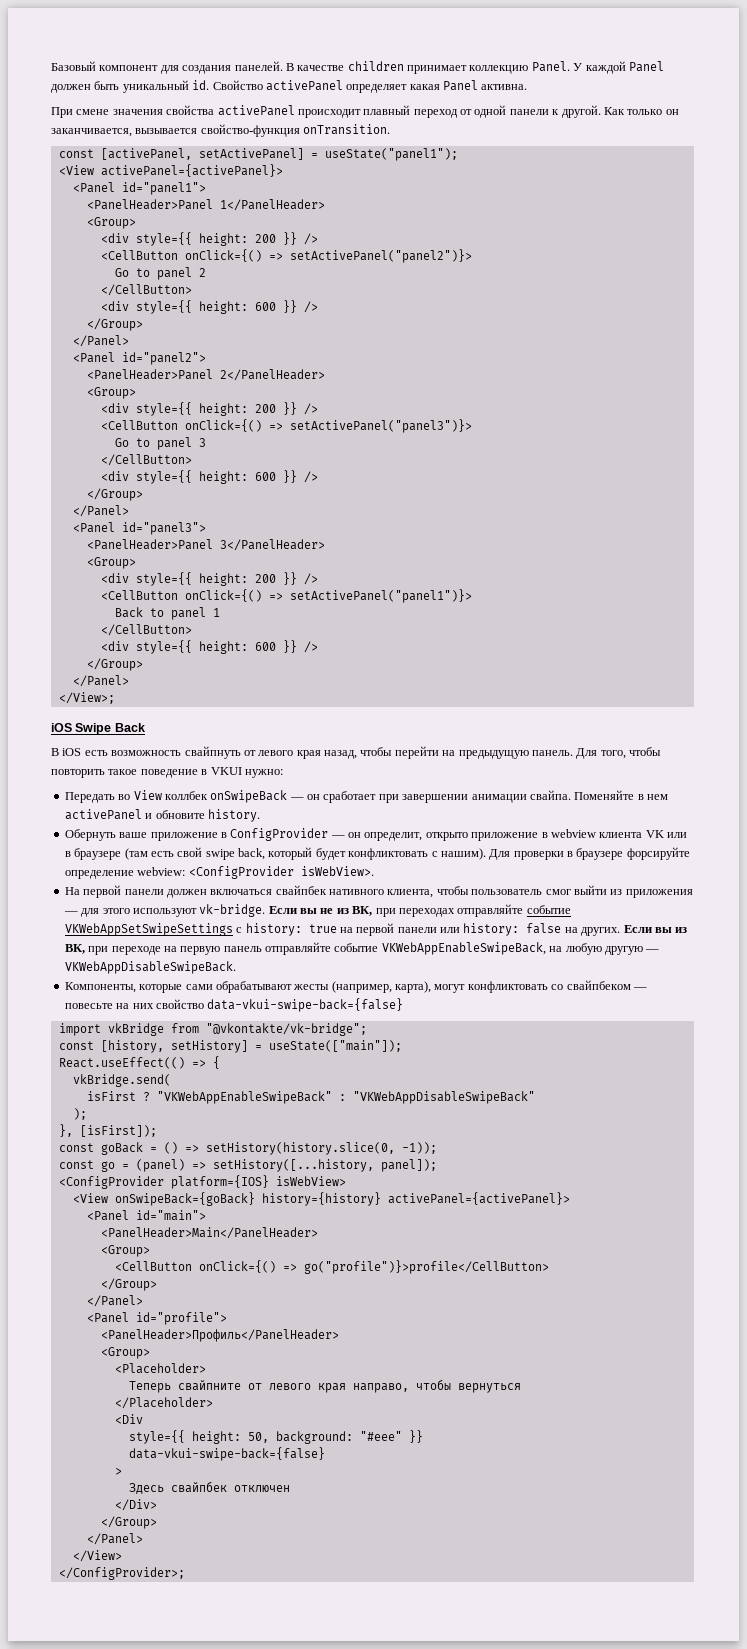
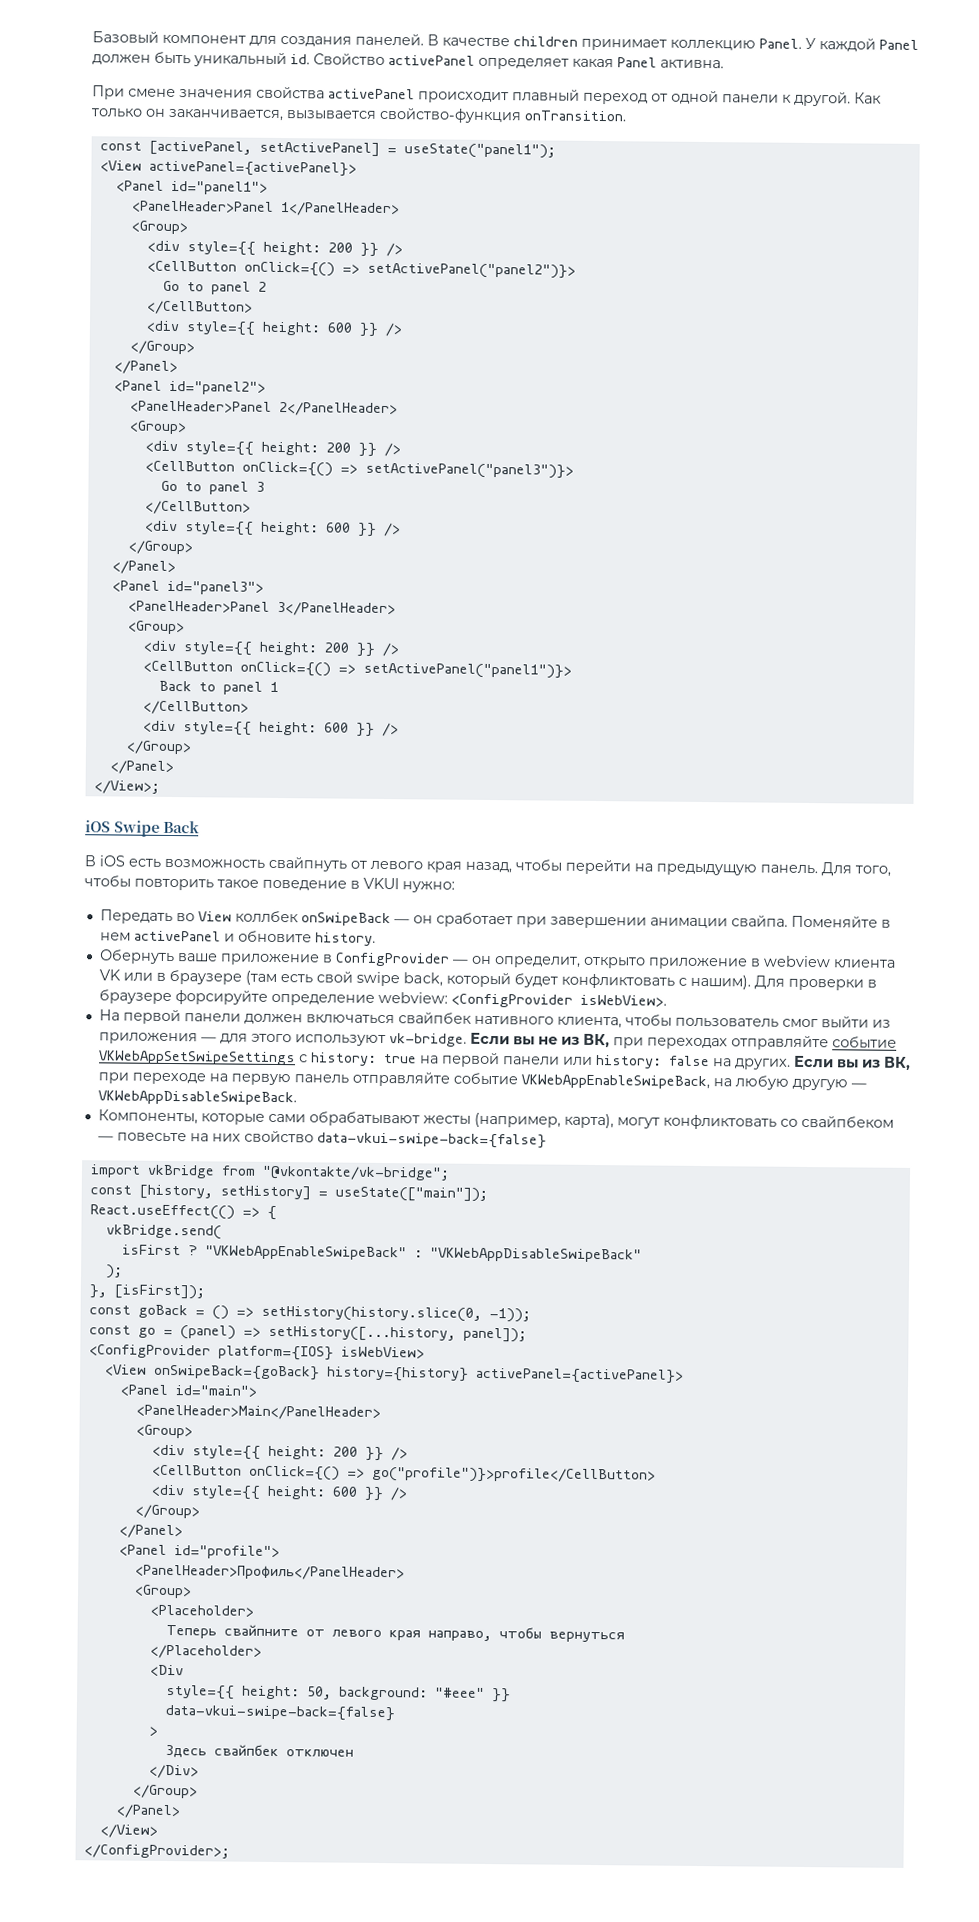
  <PanelHeader>Main</PanelHeader>
  <Group>
+ <div style={{ height: 200 }} />
  <CellButton onClick={() => go("profile")}>profile</CellButton>
+ <div style={{ height: 600 }} />

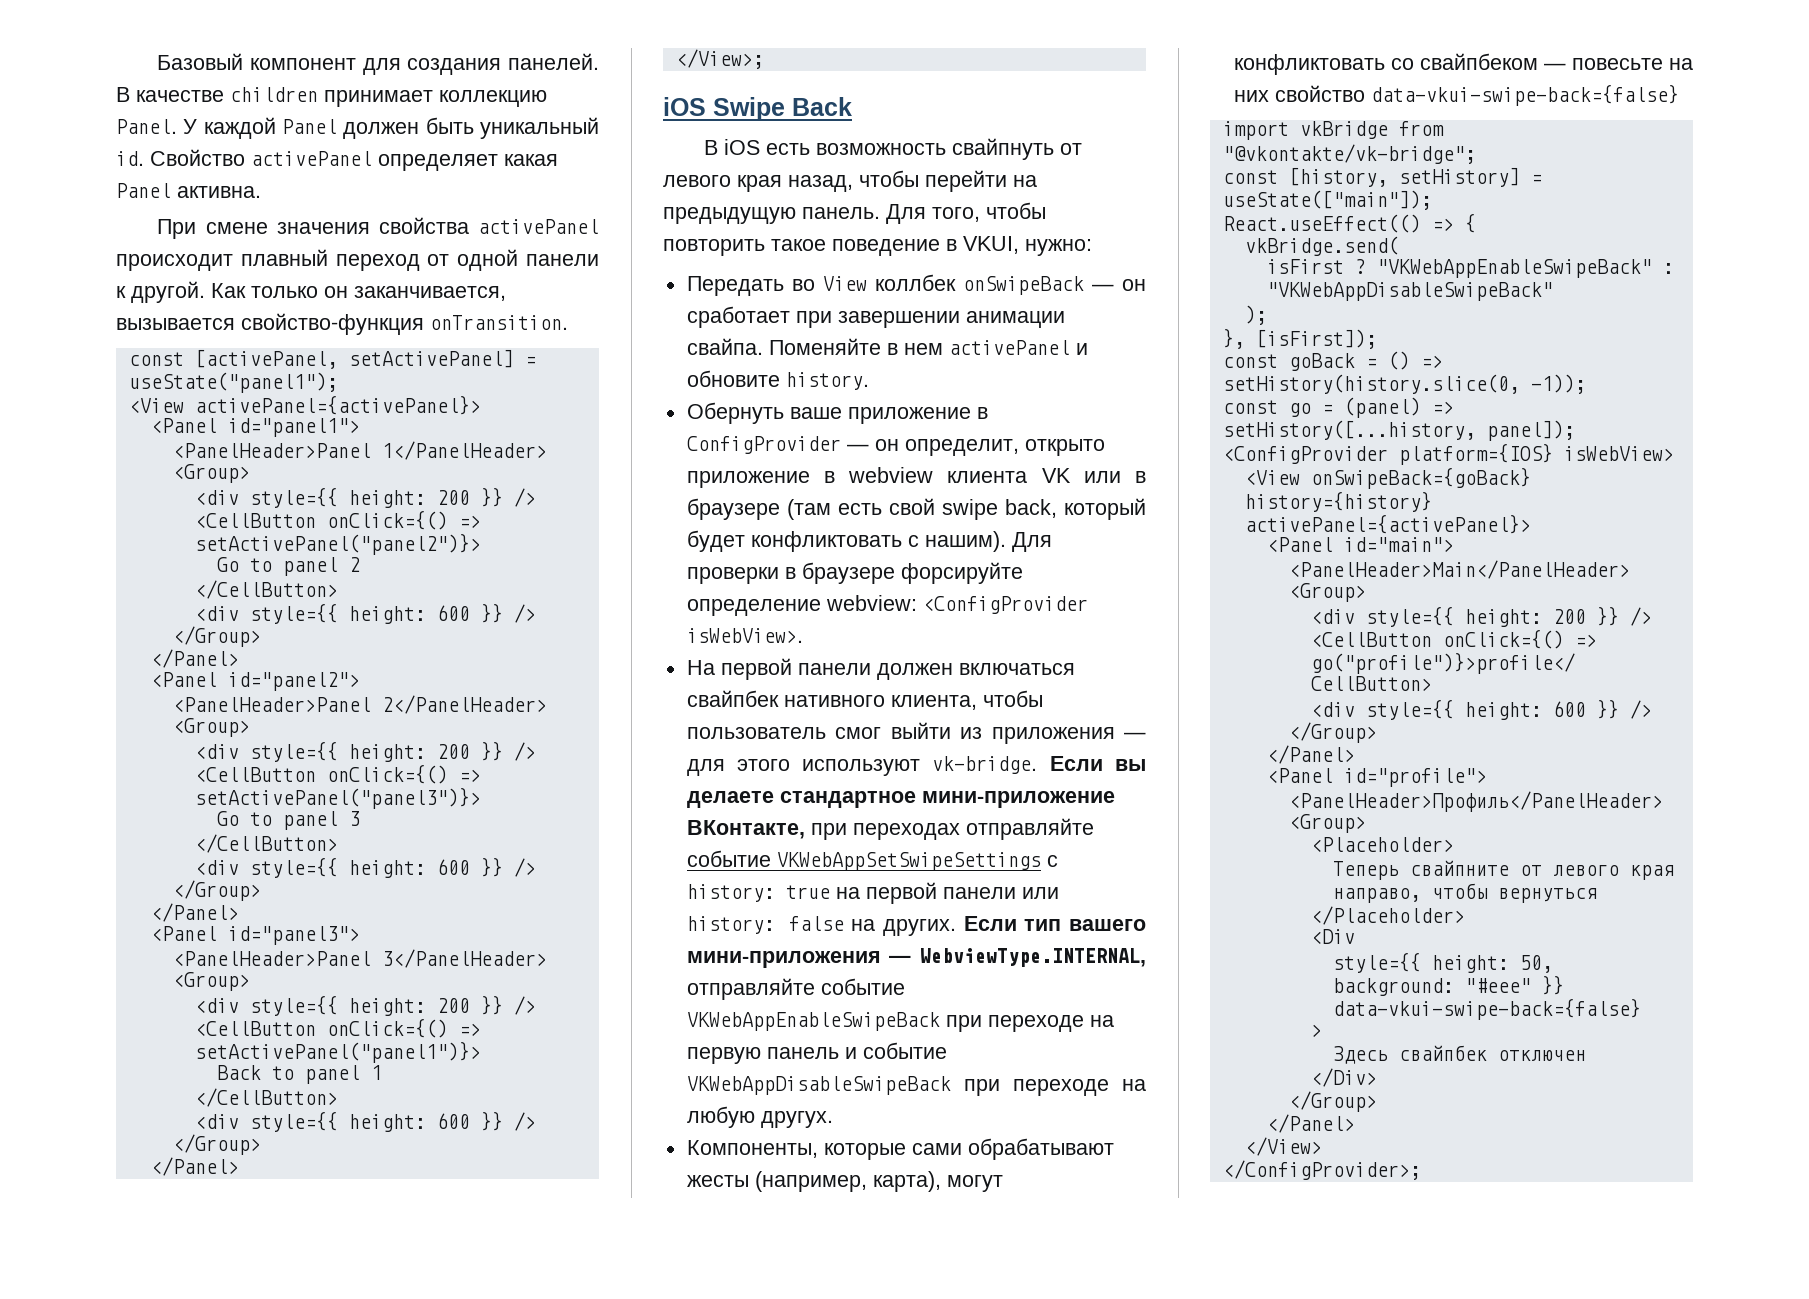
- Для того, чтобы повторить такое поведение в VKUI нужно:
+ Для того, чтобы повторить такое поведение в VKUI, нужно:
- Если вы не из ВК, при переходах отправляйте событие VKWebAppSetSwipeSettings с history: true на первой панели или history: false на других.
+ Если вы делаете стандартное мини-приложение ВКонтакте, при переходах отправляйте событие VKWebAppSetSwipeSettings с history: true на первой панели или history: false на других.
- Если вы из ВК, при переходе на первую панель отправляйте событие VKWebAppEnableSwipeBack, на любую другую — VKWebAppDisableSwipeBack.
+ Если тип вашего мини-приложения — WebviewType.INTERNAL, отправляйте событие VKWebAppEnableSwipeBack при переходе на первую панель и событие VKWebAppDisableSwipeBack при переходе на любую другух.

